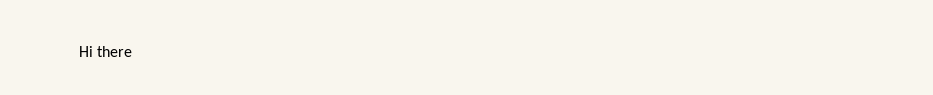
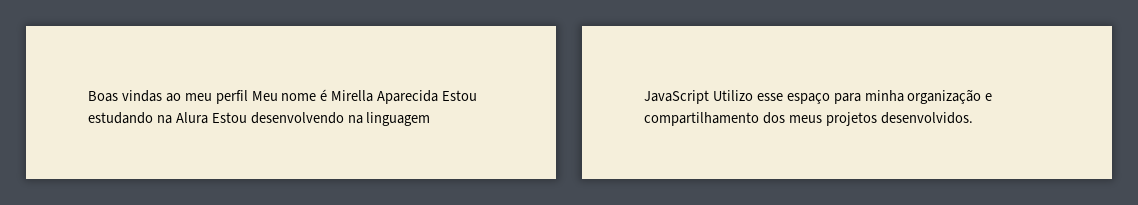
- Hi there
+ Boas vindas ao meu perfil Meu nome é Mirella Aparecida Estou estudando na Alura Estou desenvolvendo na linguagem JavaScript Utilizo esse espaço para minha organização e compartilhamento dos meus projetos desenvolvidos.

